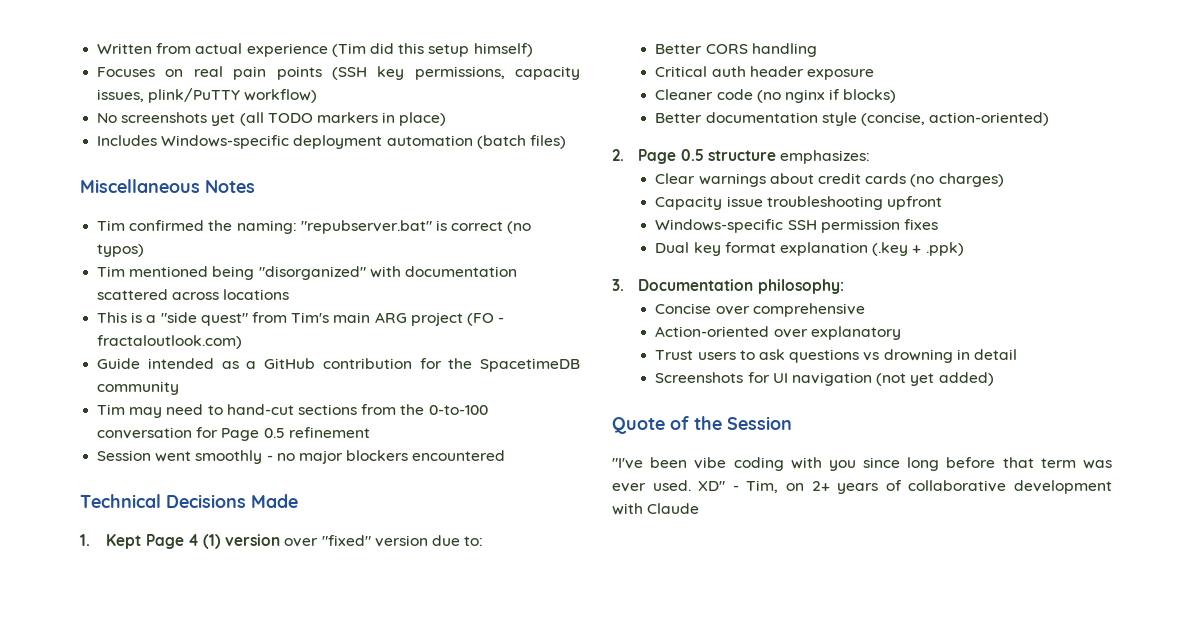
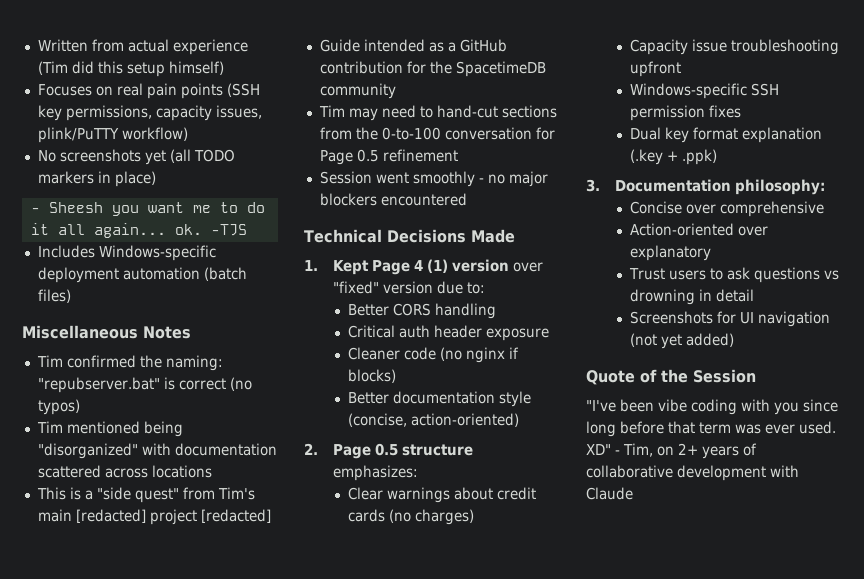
+ - Sheesh you want me to do it all again... ok. -TJS
- This is a "side quest" from Tim's main ARG project (FO - fractaloutlook.com)
+ This is a "side quest" from Tim's main [redacted] project [redacted]

